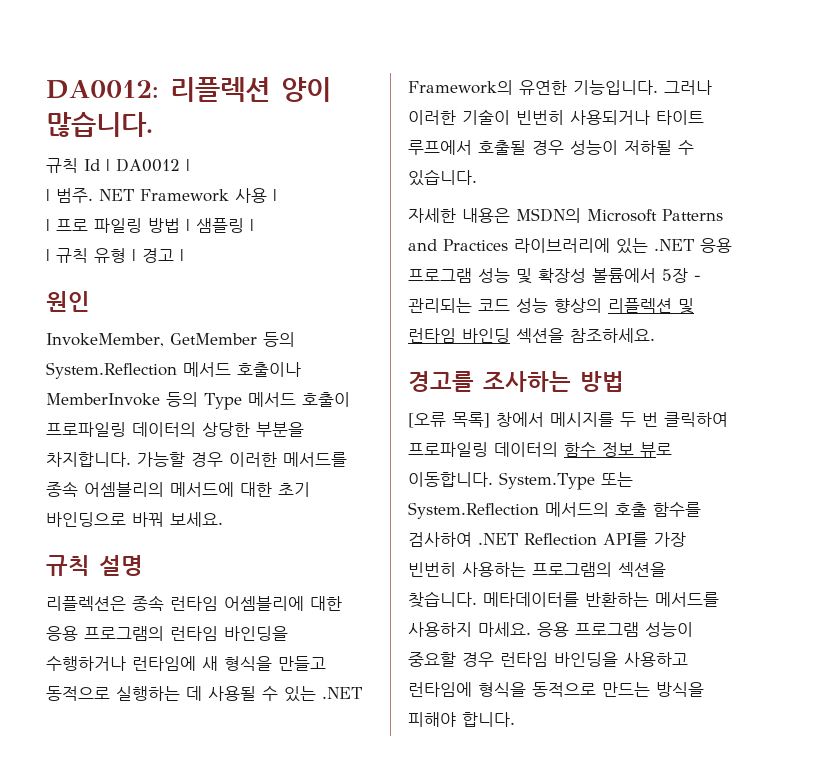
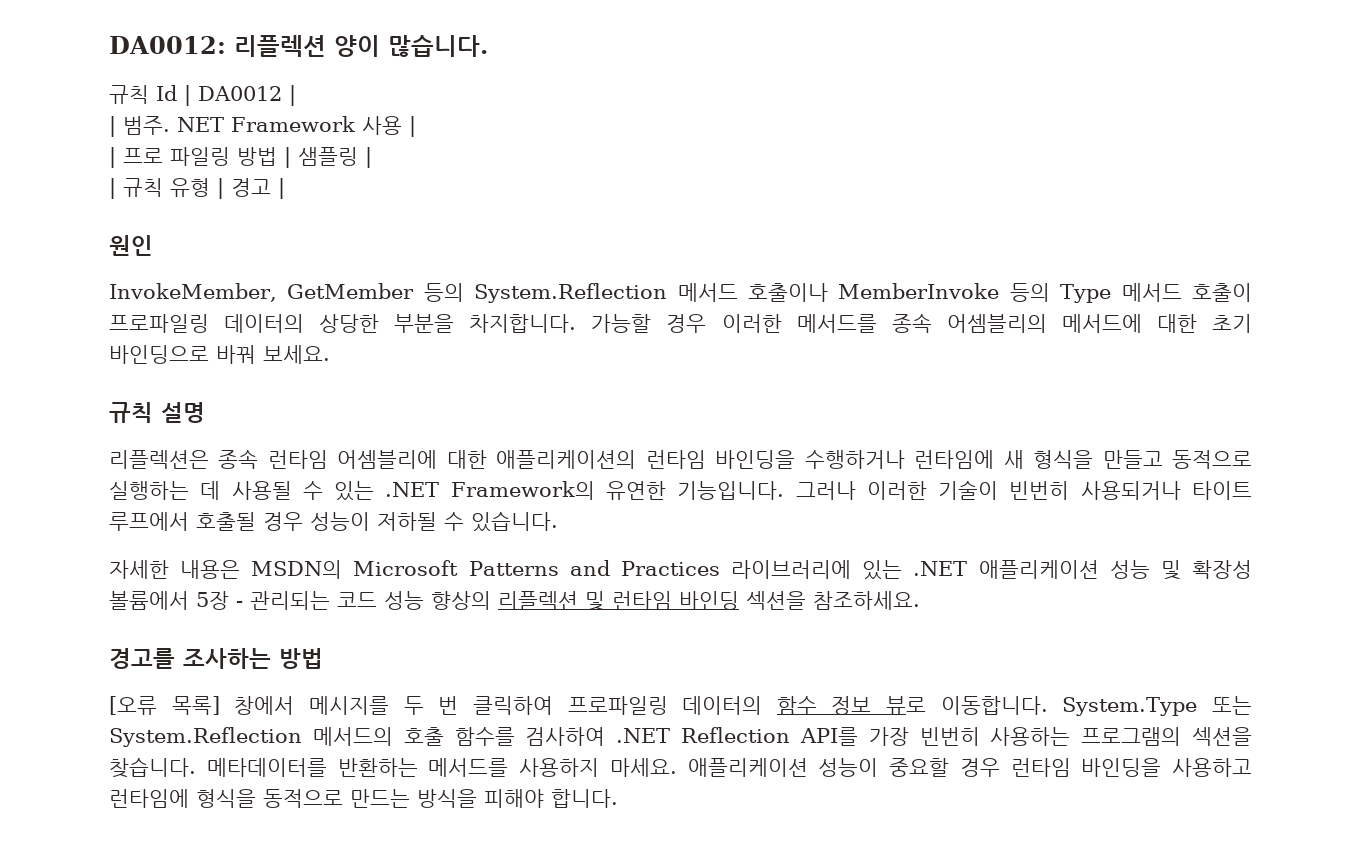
- 리플렉션은 종속 런타임 어셈블리에 대한 응용 프로그램의 런타임 바인딩을 수행하거나 런타임에 새 형식을 만들고 동적으로 실행하는 데 사용될 수 있는 .NET Framework의 유연한 기능입니다.
+ 리플렉션은 종속 런타임 어셈블리에 대한 애플리케이션의 런타임 바인딩을 수행하거나 런타임에 새 형식을 만들고 동적으로 실행하는 데 사용될 수 있는 .NET Framework의 유연한 기능입니다.
- 자세한 내용은 MSDN의 Microsoft Patterns and Practices 라이브러리에 있는 .NET 응용 프로그램 성능 및 확장성 볼륨에서 5장 - 관리되는 코드 성능 향상의 리플렉션 및 런타임 바인딩 섹션을 참조하세요.
+ 자세한 내용은 MSDN의 Microsoft Patterns and Practices 라이브러리에 있는 .NET 애플리케이션 성능 및 확장성 볼륨에서 5장 - 관리되는 코드 성능 향상의 리플렉션 및 런타임 바인딩 섹션을 참조하세요.
- 응용 프로그램 성능이 중요할 경우 런타임 바인딩을 사용하고 런타임에 형식을 동적으로 만드는 방식을 피해야 합니다.
+ 애플리케이션 성능이 중요할 경우 런타임 바인딩을 사용하고 런타임에 형식을 동적으로 만드는 방식을 피해야 합니다.

